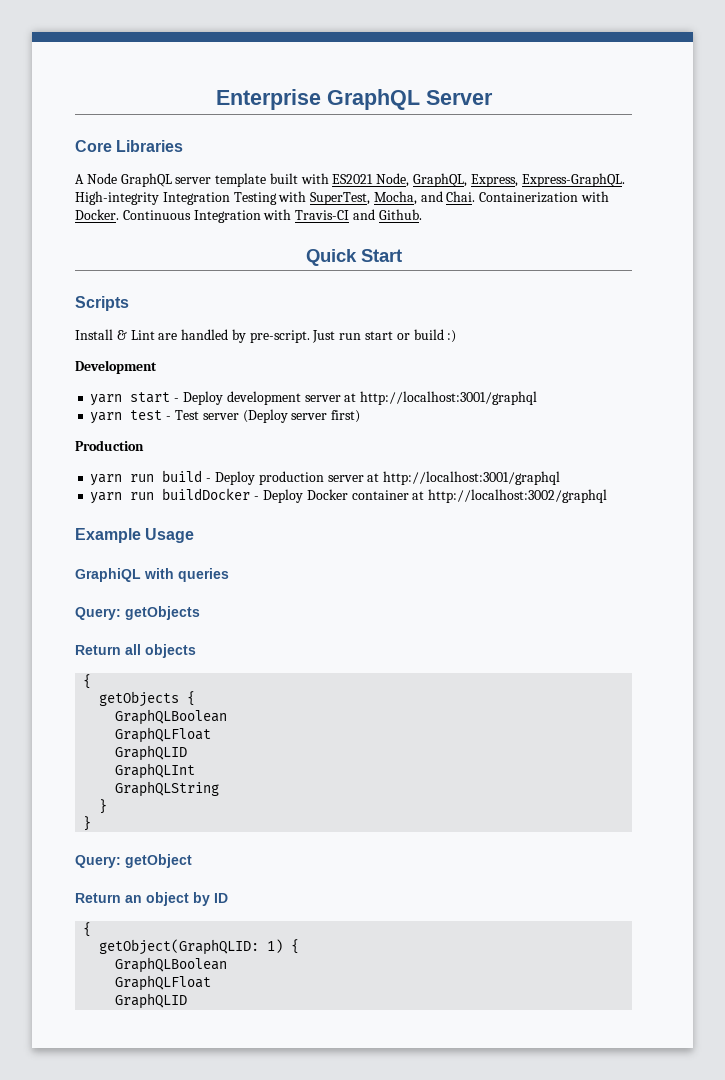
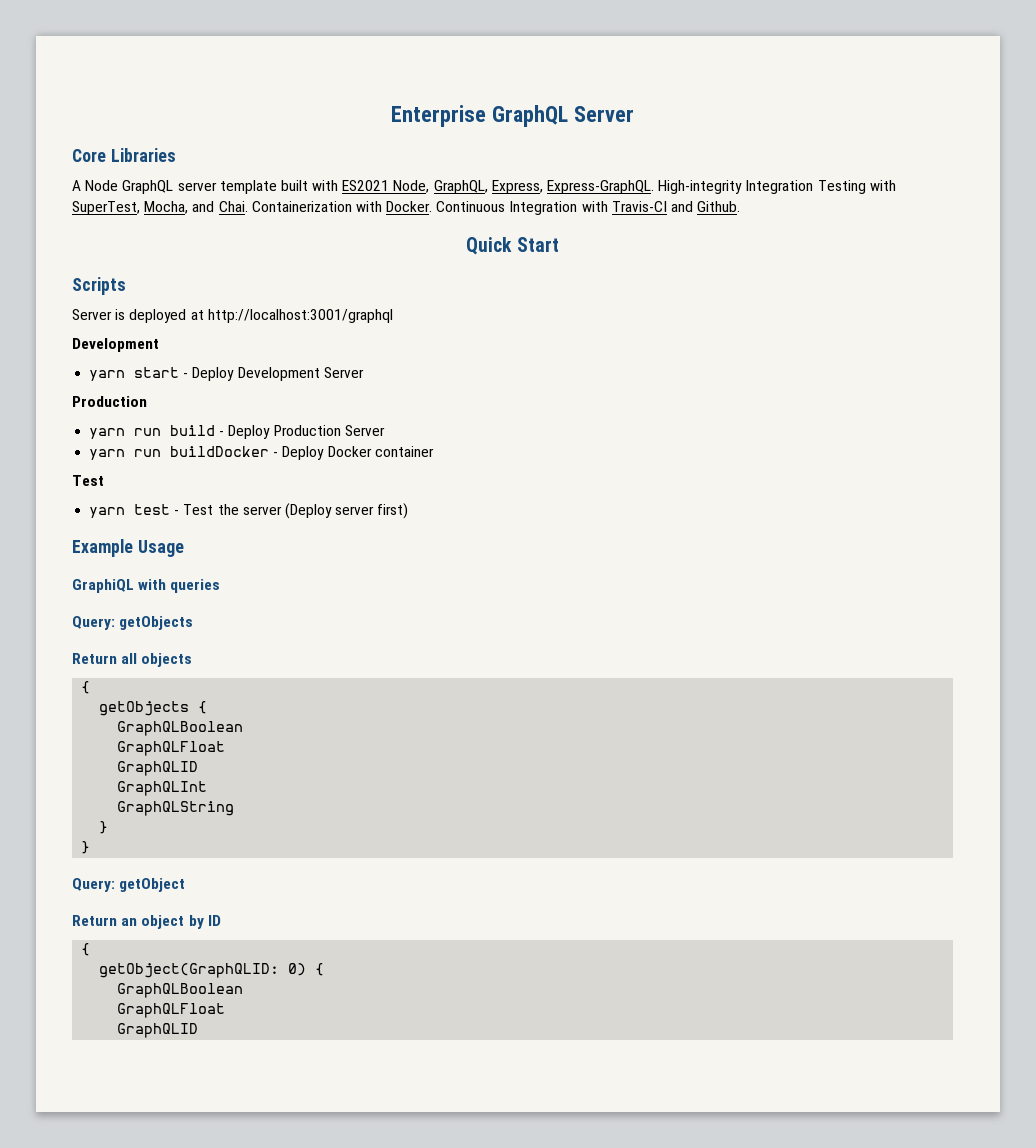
- Install & Lint are handled by pre-script. Just run start or build :)
+ Server is deployed at http://localhost:3001/graphql
- yarn start - Deploy development server at http://localhost:3001/graphql
- yarn test - Test server (Deploy server first)
+ yarn start - Deploy Development Server
- yarn run build - Deploy production server at http://localhost:3001/graphql
+ yarn run build - Deploy Production Server
- yarn run buildDocker - Deploy Docker container at http://localhost:3002/graphql
+ yarn run buildDocker - Deploy Docker container
+ Test
+ yarn test - Test the server (Deploy server first)
- getObject(GraphQLID: 1) {
+ getObject(GraphQLID: 0) {

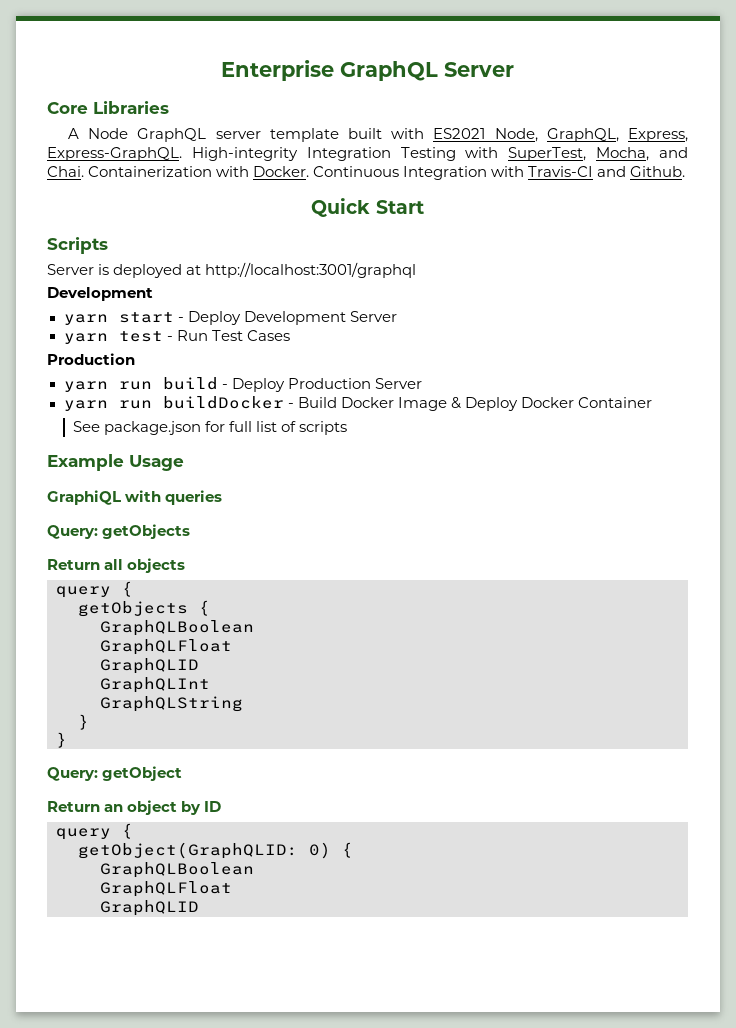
+ yarn test - Run Test Cases
- yarn run buildDocker - Deploy Docker container
- Test
- yarn test - Test the server (Deploy server first)
+ yarn run buildDocker - Build Docker Image & Deploy Docker Container
+ See package.json for full list of scripts
  Return all objects
- {
+ query {
  Return an object by ID
- {
+ query {

